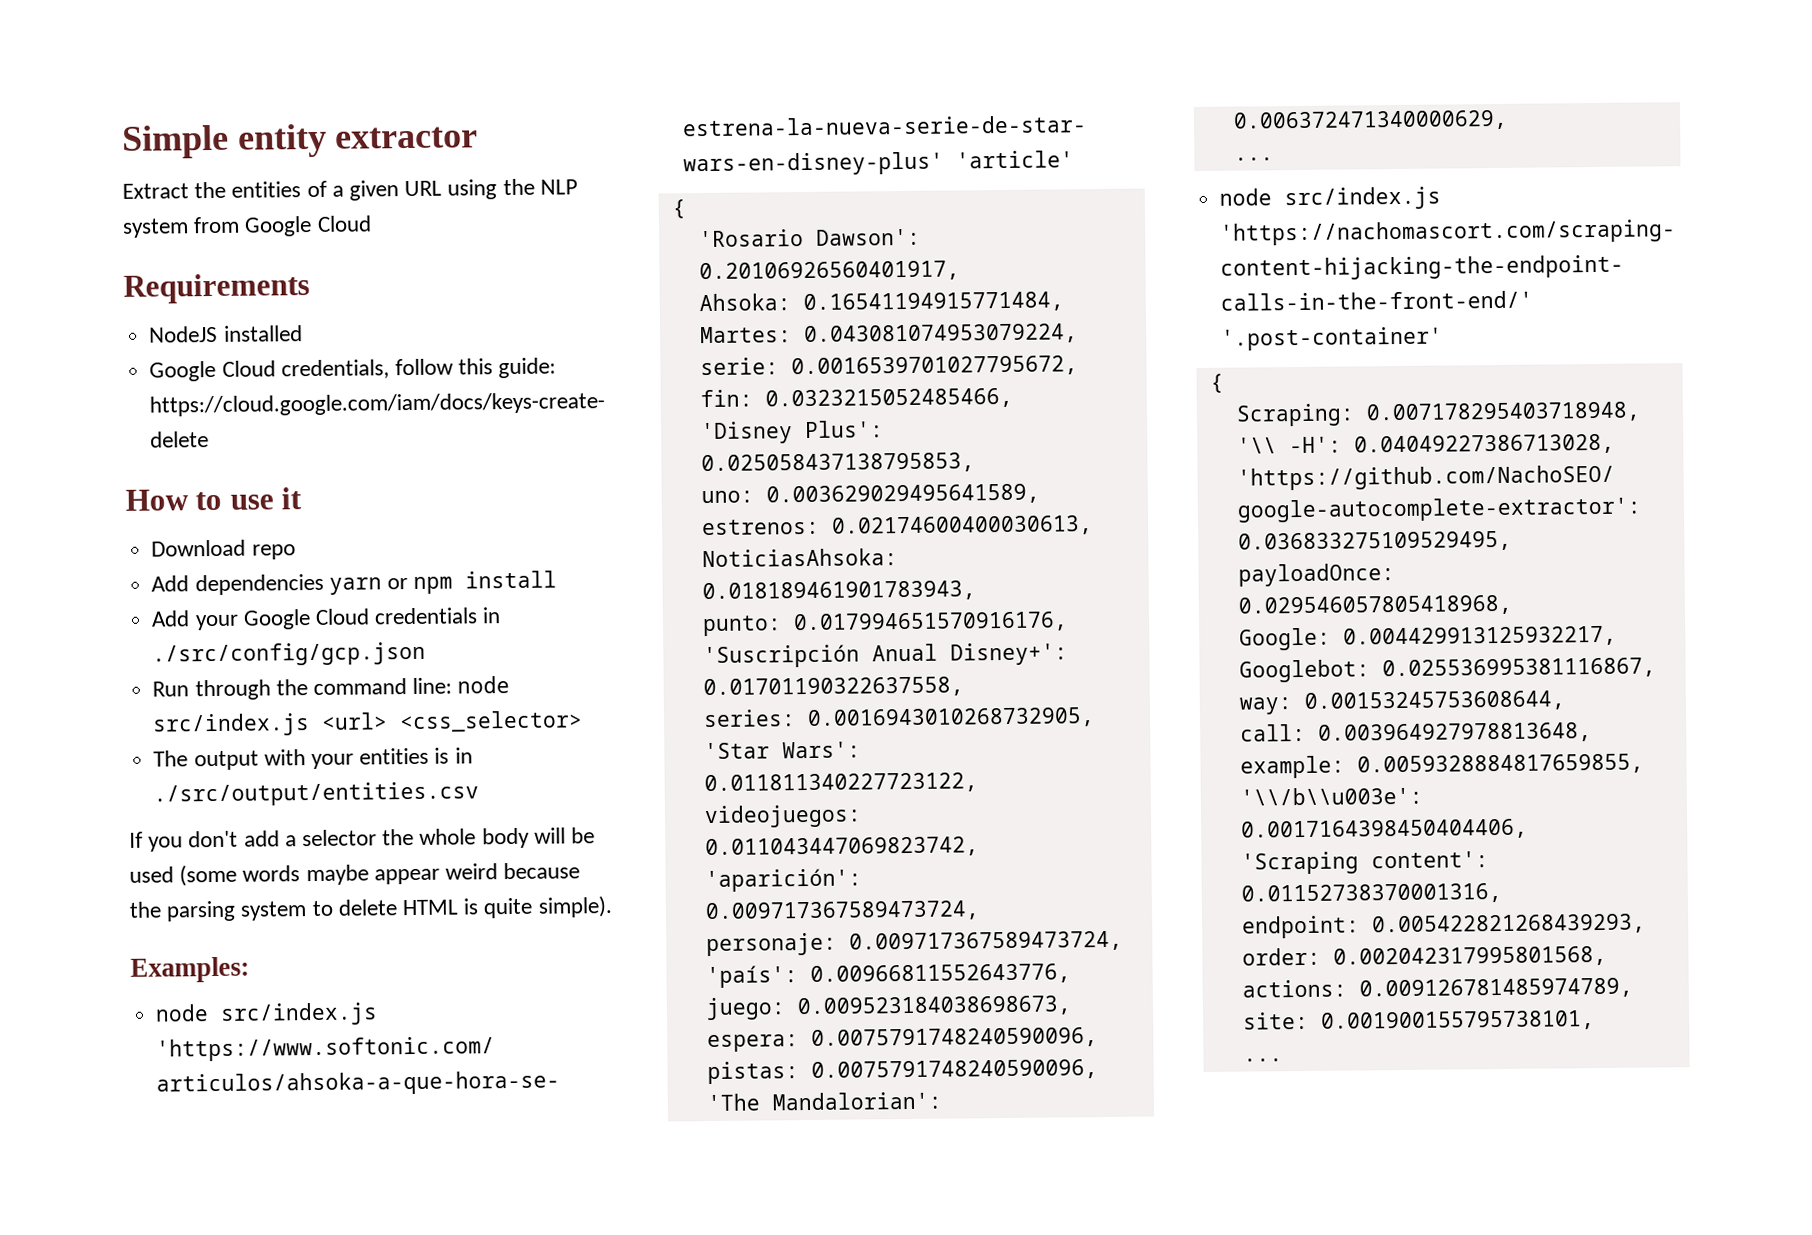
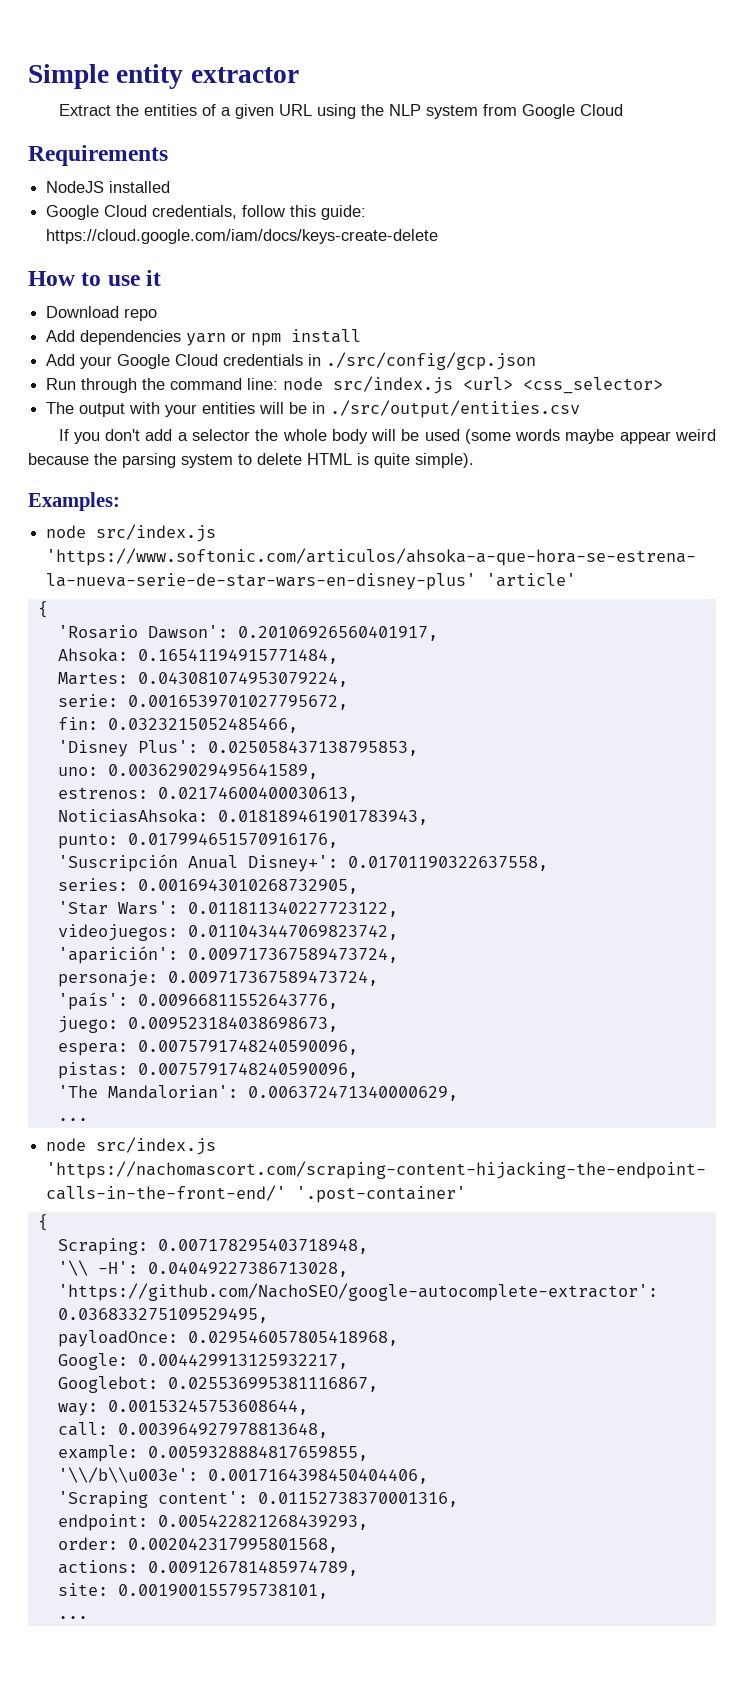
- The output with your entities is in ./src/output/entities.csv
+ The output with your entities will be in ./src/output/entities.csv

